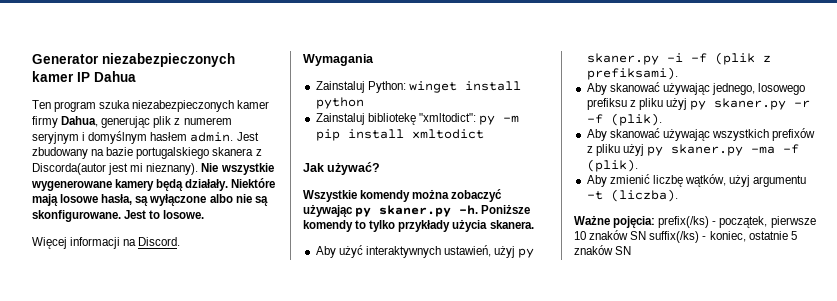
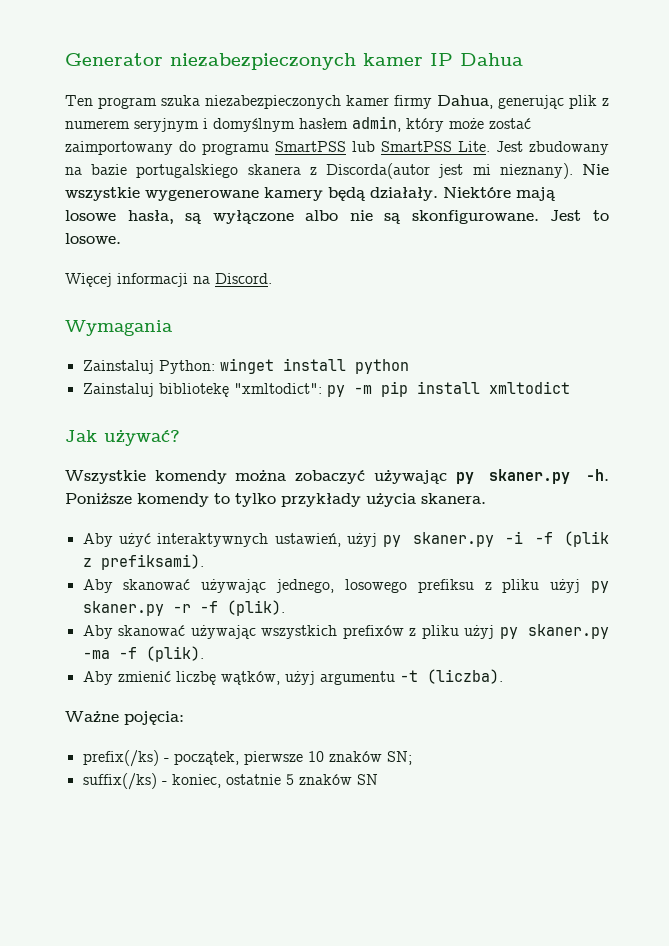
- Ten program szuka niezabezpieczonych kamer firmy Dahua, generując plik z numerem seryjnym i domyślnym hasłem admin.
+ Ten program szuka niezabezpieczonych kamer firmy Dahua, generując plik z numerem seryjnym i domyślnym hasłem admin, który może zostać zaimportowany do programu SmartPSS lub SmartPSS Lite.
- Ważne pojęcia: prefix(/ks) - początek, pierwsze 10 znaków SN suffix(/ks) - koniec, ostatnie 5 znaków SN
+ Ważne pojęcia:
+ prefix(/ks) - początek, pierwsze 10 znaków SN;
+ suffix(/ks) - koniec, ostatnie 5 znaków SN

